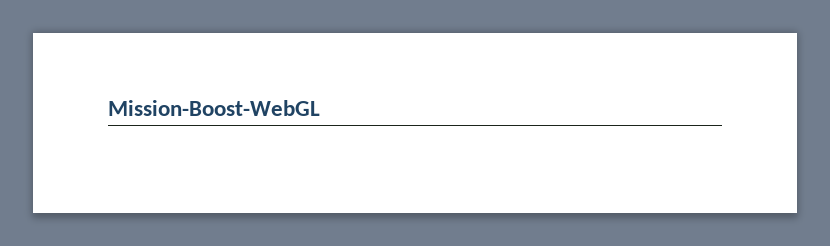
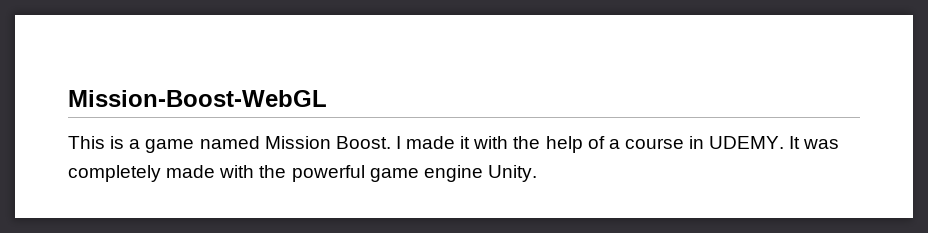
+ This is a game named Mission Boost. I made it with the help of a course in UDEMY. It was completely made with the powerful game engine Unity.

